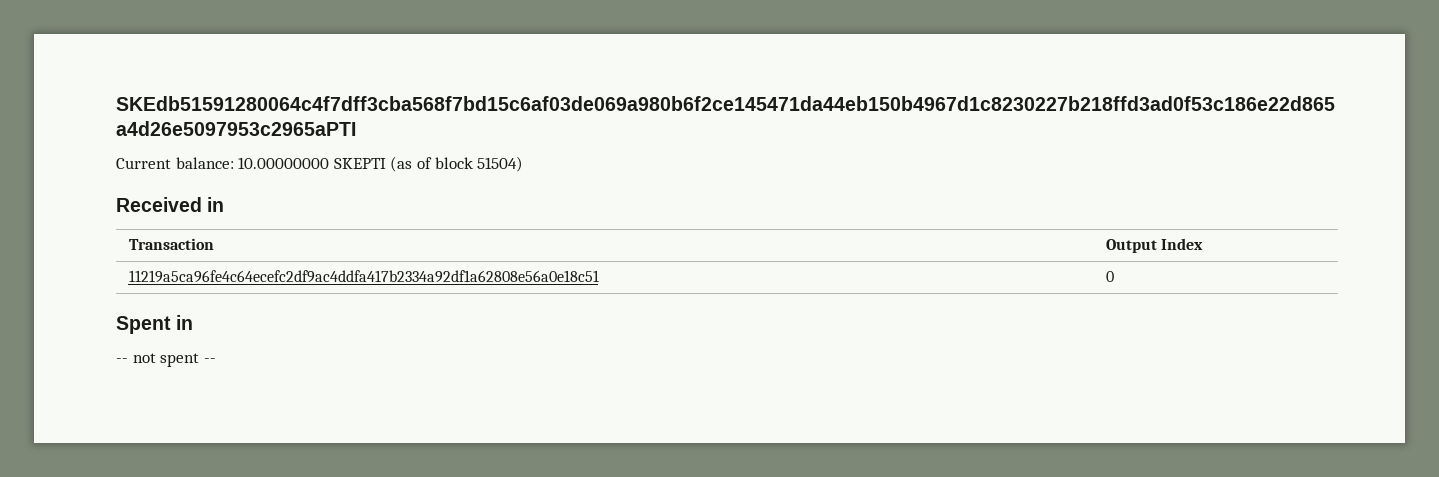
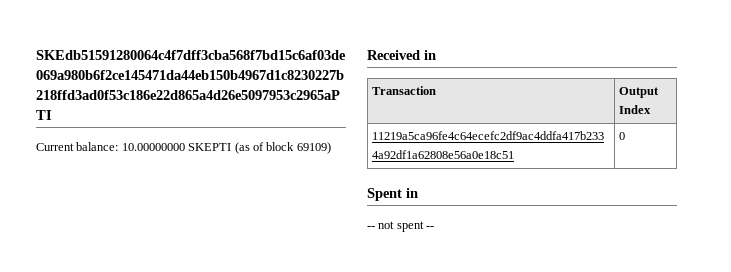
- Current balance: 10.00000000 SKEPTI (as of block 51504)
+ Current balance: 10.00000000 SKEPTI (as of block 69109)

